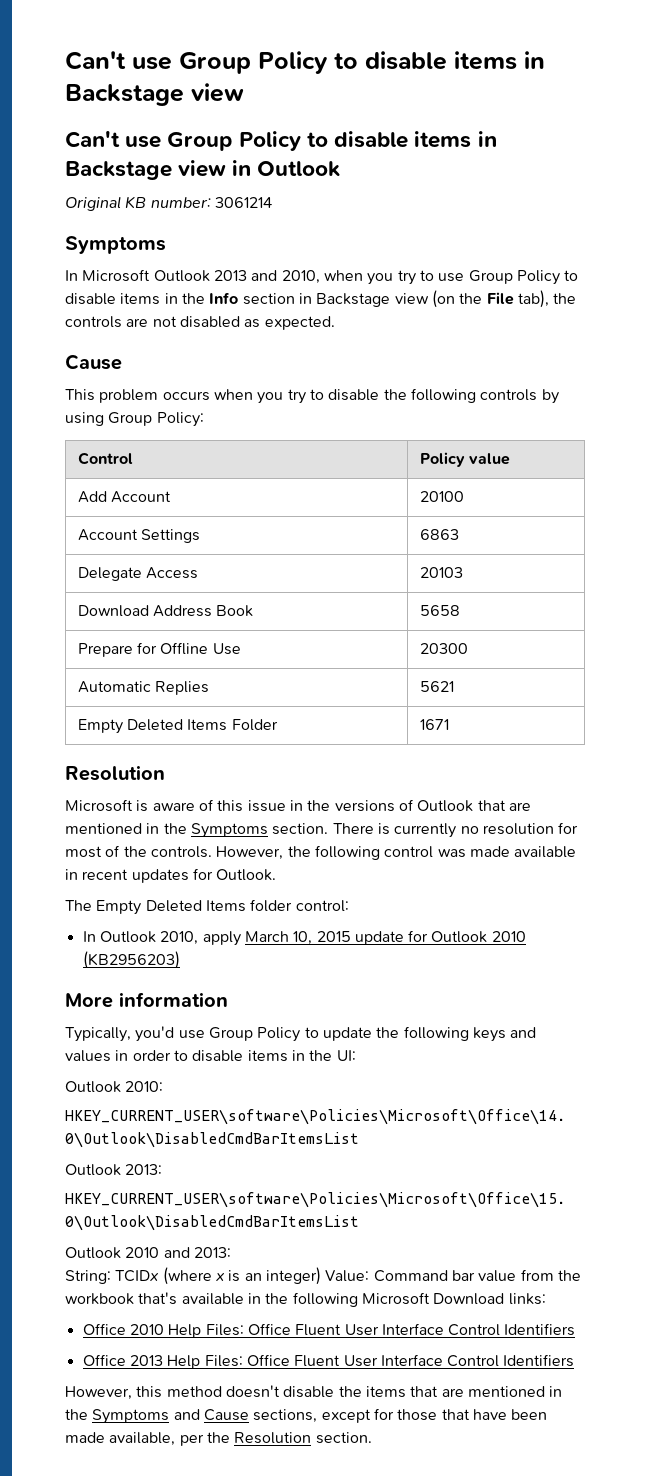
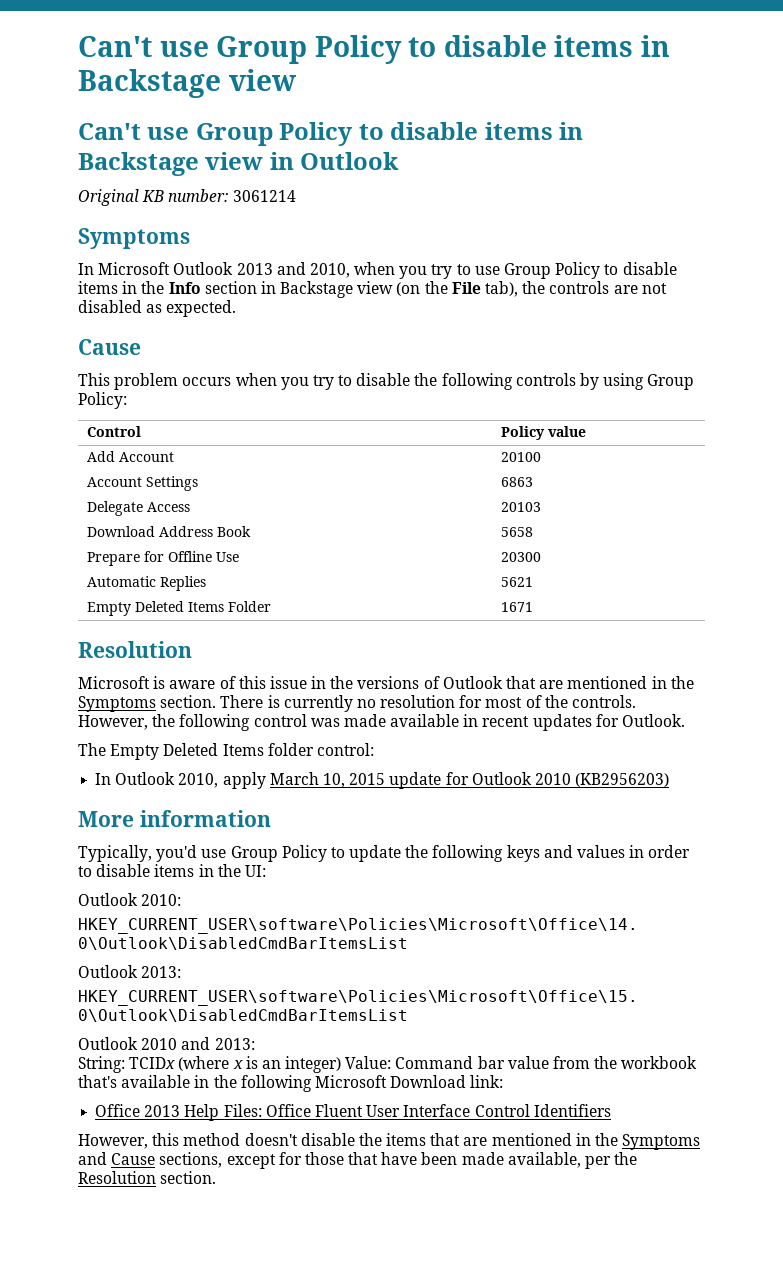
- String: TCIDx (where x is an integer) Value: Command bar value from the workbook that's available in the following Microsoft Download links:
- Office 2010 Help Files: Office Fluent User Interface Control Identifiers
+ String: TCIDx (where x is an integer) Value: Command bar value from the workbook that's available in the following Microsoft Download link:

